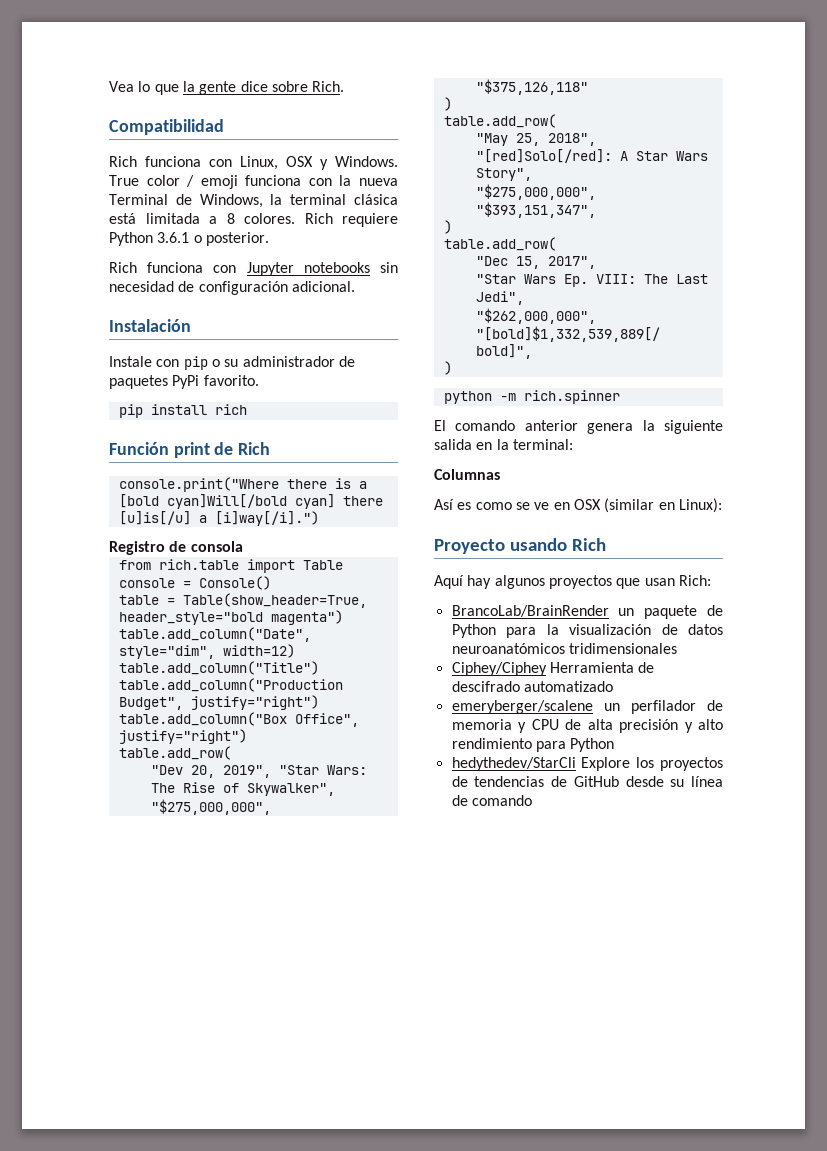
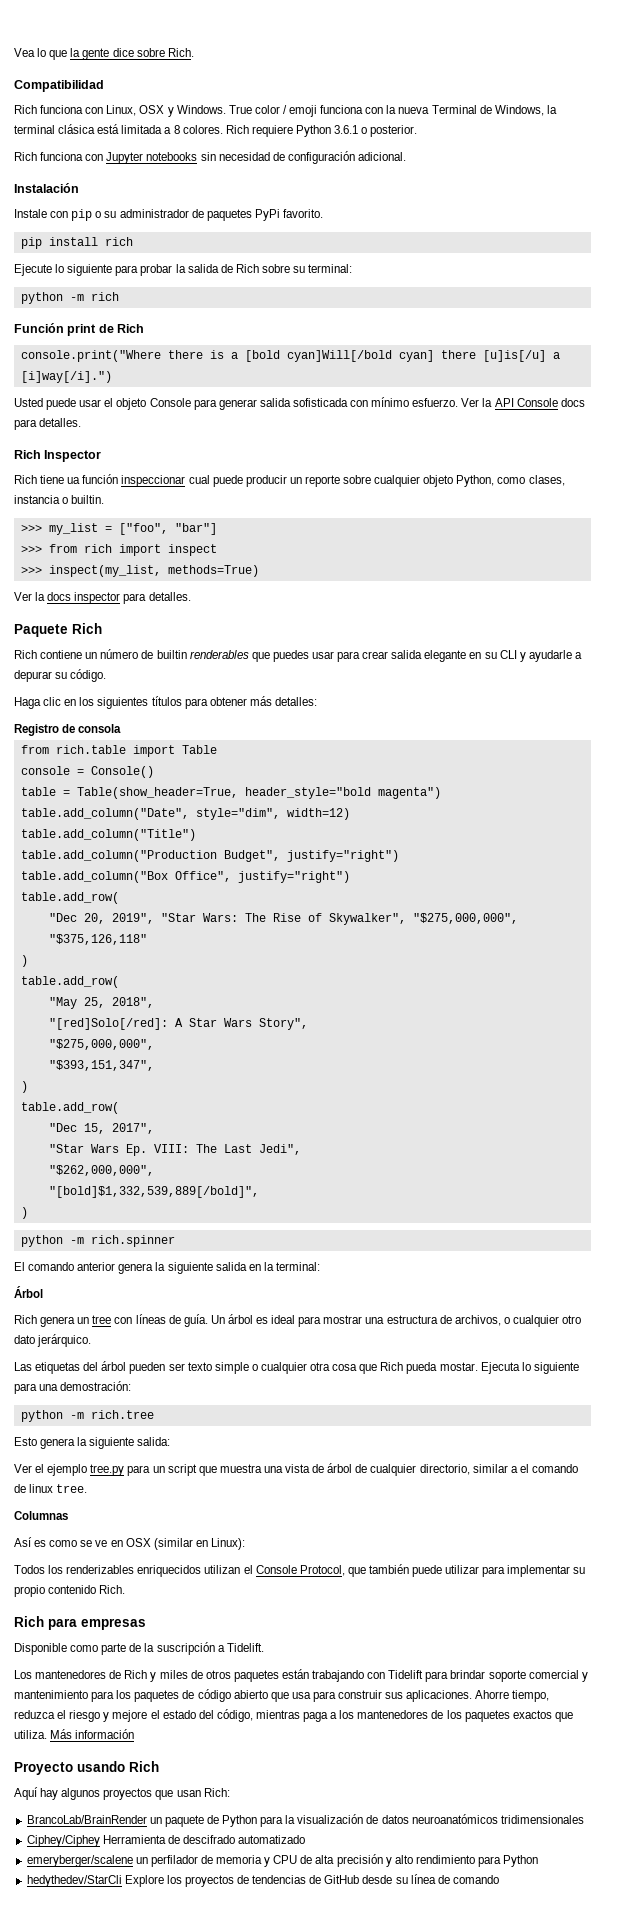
+ Ejecute lo siguiente para probar la salida de Rich sobre su terminal:
+ python -m rich
+ Usted puede usar el objeto Console para generar salida sofisticada con mínimo esfuerzo. Ver la API Console docs para detalles.
+ Rich Inspector
+ Rich tiene ua función inspeccionar cual puede producir un reporte sobre cualquier objeto Python, como clases, instancia o builtin.
+ >>> my_list = ["foo", "bar"]
+ >>> from rich import inspect
+ >>> inspect(my_list, methods=True)
+ Ver la docs inspector para detalles.
+ Paquete Rich
+ Rich contiene un número de builtin renderables que puedes usar para crear salida elegante en su CLI y ayudarle a depurar su código.
+ Haga clic en los siguientes títulos para obtener más detalles:
- "Dev 20, 2019", "Star Wars: The Rise of Skywalker", "$275,000,000", "$375,126,118"
+ "Dec 20, 2019", "Star Wars: The Rise of Skywalker", "$275,000,000", "$375,126,118"
+ Árbol
+ Rich genera un tree con líneas de guía. Un árbol es ideal para mostrar una estructura de archivos, o cualquier otro dato jerárquico.
+ Las etiquetas del árbol pueden ser texto simple o cualquier otra cosa que Rich pueda mostar. Ejecuta lo siguiente para una demostración:
+ python -m rich.tree
+ Esto genera la siguiente salida:
+ Ver el ejemplo tree.py para un script que muestra una vista de árbol de cualquier directorio, similar a el comando de linux tree.
+ Todos los renderizables enriquecidos utilizan el Console Protocol, que también puede utilizar para implementar su propio contenido Rich.
+ Rich para empresas
+ Disponible como parte de la suscripción a Tidelift.
+ Los mantenedores de Rich y miles de otros paquetes están trabajando con Tidelift para brindar soporte comercial y mantenimiento para los paquetes de código abierto que usa para construir sus aplicaciones. Ahorre tiempo, reduzca el riesgo y mejore el estado del código, mientras paga a los mantenedores de los paquetes exactos que utiliza. Más información

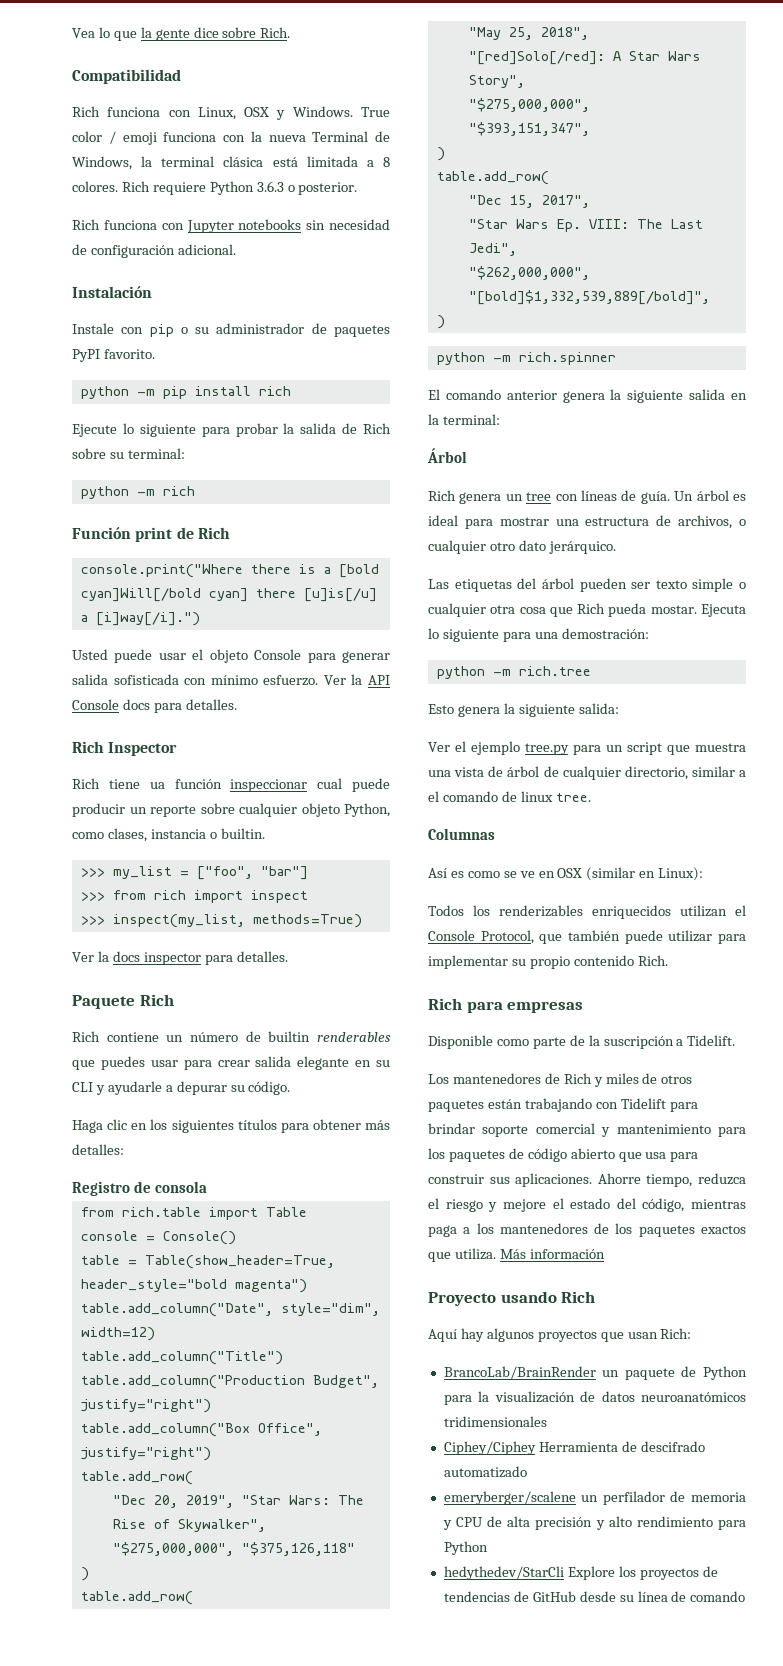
- Rich requiere Python 3.6.1 o posterior.
+ Rich requiere Python 3.6.3 o posterior.
- Instale con pip o su administrador de paquetes PyPi favorito.
+ Instale con pip o su administrador de paquetes PyPI favorito.
- pip install rich
+ python -m pip install rich

